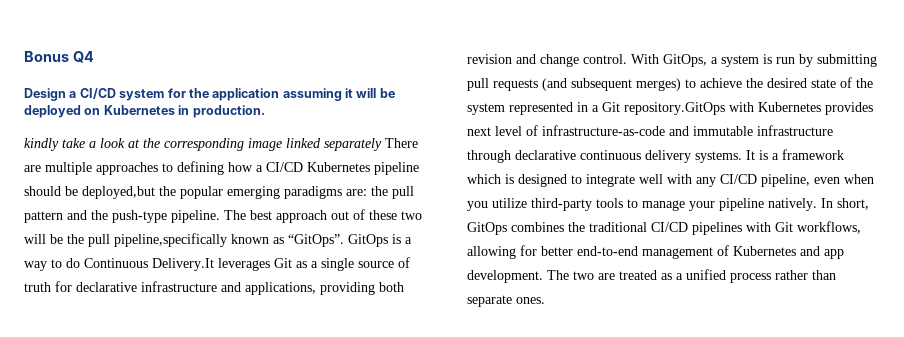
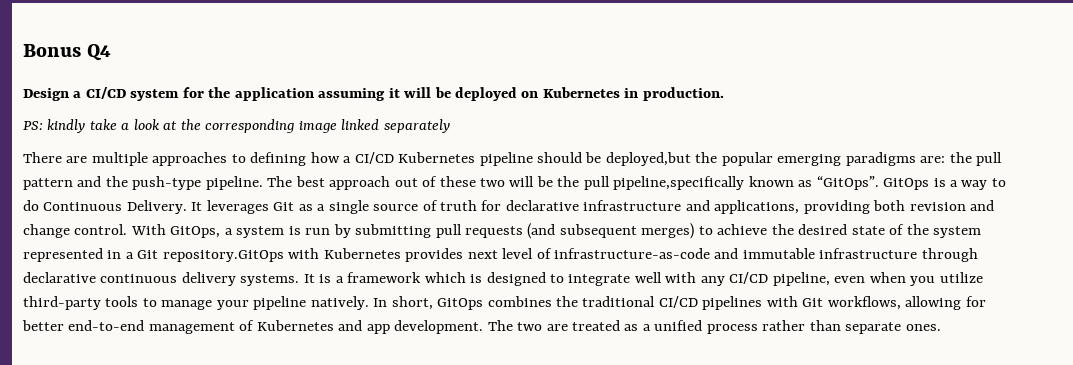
- kindly take a look at the corresponding image linked separately There are multiple approaches to defining how a CI/CD Kubernetes pipeline should be deployed,but the popular emerging paradigms are: the pull pattern and the push-type pipeline.
+ PS: kindly take a look at the corresponding image linked separately
+ There are multiple approaches to defining how a CI/CD Kubernetes pipeline should be deployed,but the popular emerging paradigms are: the pull pattern and the push-type pipeline.
- GitOps is a way to do Continuous Delivery.It leverages Git as a single source of truth for declarative infrastructure and applications, providing both revision and change control.
+ GitOps is a way to do Continuous Delivery. It leverages Git as a single source of truth for declarative infrastructure and applications, providing both revision and change control.

